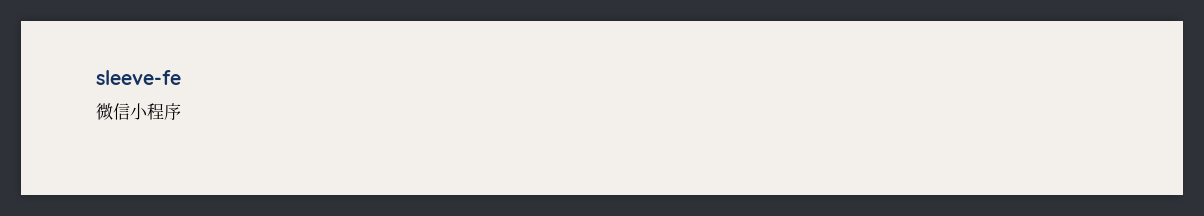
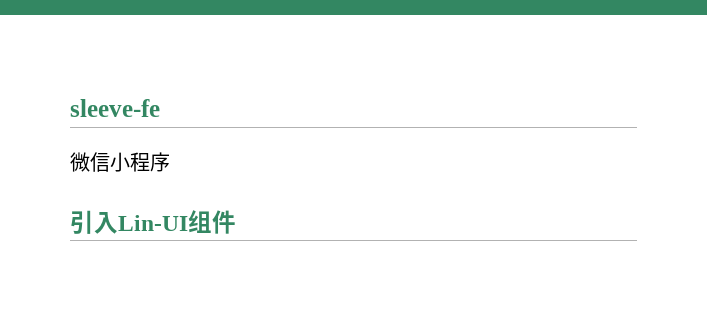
+ 引入Lin-UI组件

